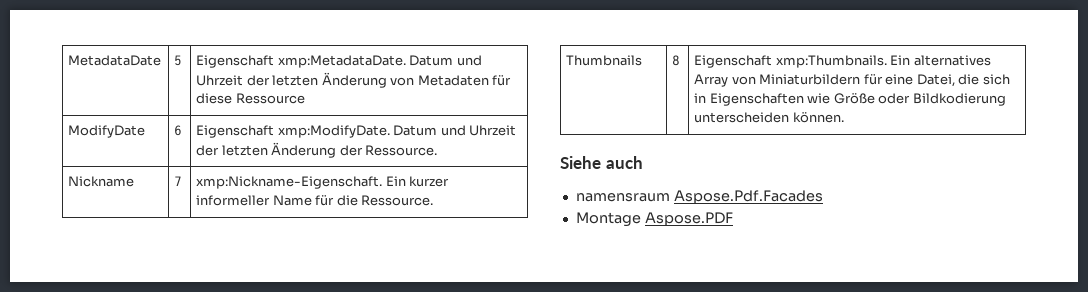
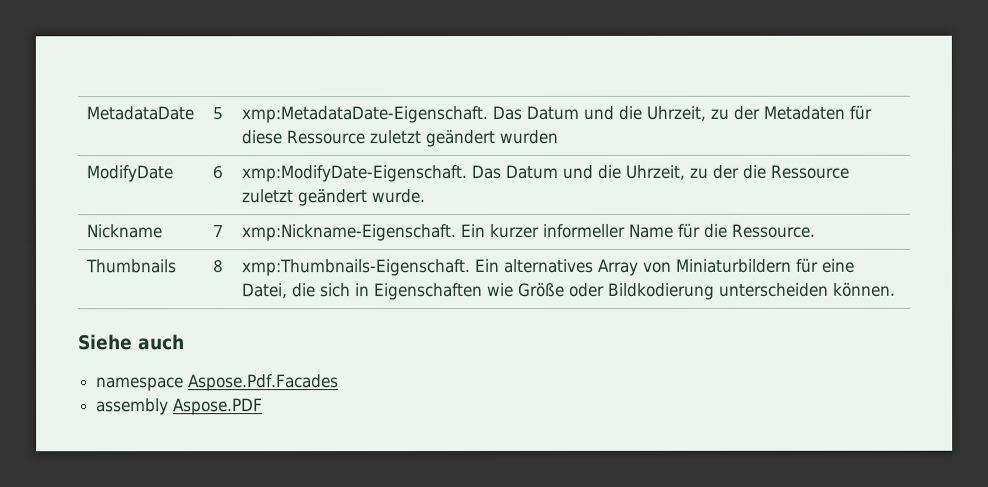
- MetadataDate | 5 | Eigenschaft xmp:MetadataDate. Datum und Uhrzeit der letzten Änderung von Metadaten für diese Ressource
+ MetadataDate | 5 | xmp:MetadataDate-Eigenschaft. Das Datum und die Uhrzeit, zu der Metadaten für diese Ressource zuletzt geändert wurden
- ModifyDate | 6 | Eigenschaft xmp:ModifyDate. Datum und Uhrzeit der letzten Änderung der Ressource.
+ ModifyDate | 6 | xmp:ModifyDate-Eigenschaft. Das Datum und die Uhrzeit, zu der die Ressource zuletzt geändert wurde.
- Thumbnails | 8 | Eigenschaft xmp:Thumbnails. Ein alternatives Array von Miniaturbildern für eine Datei, die sich in Eigenschaften wie Größe oder Bildkodierung unterscheiden können.
+ Thumbnails | 8 | xmp:Thumbnails-Eigenschaft. Ein alternatives Array von Miniaturbildern für eine Datei, die sich in Eigenschaften wie Größe oder Bildkodierung unterscheiden können.
- namensraum Aspose.Pdf.Facades
+ namespace Aspose.Pdf.Facades
- Montage Aspose.PDF
+ assembly Aspose.PDF

